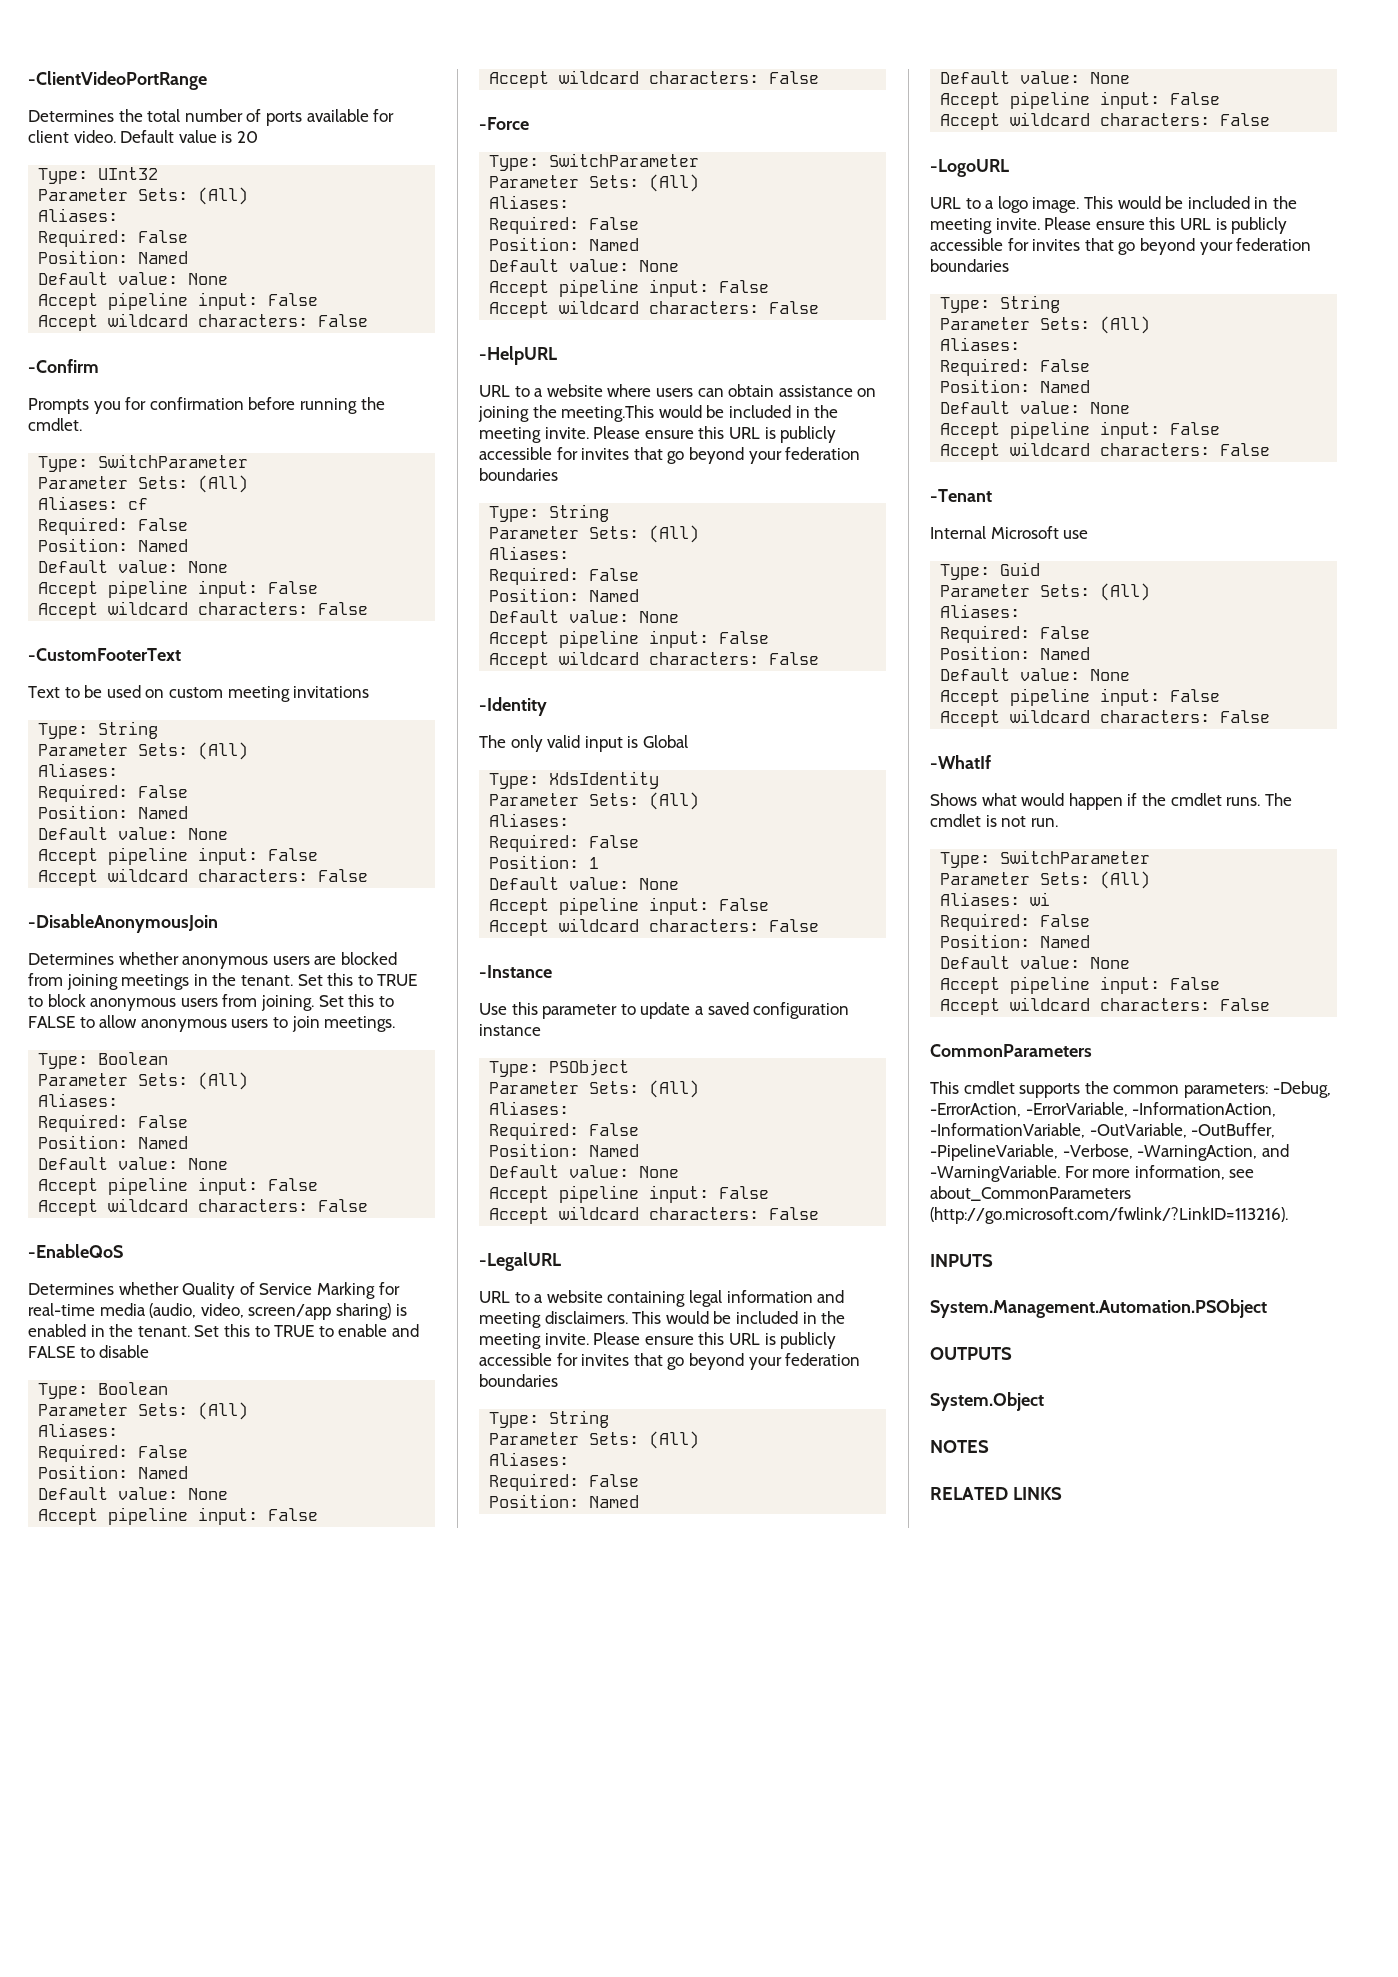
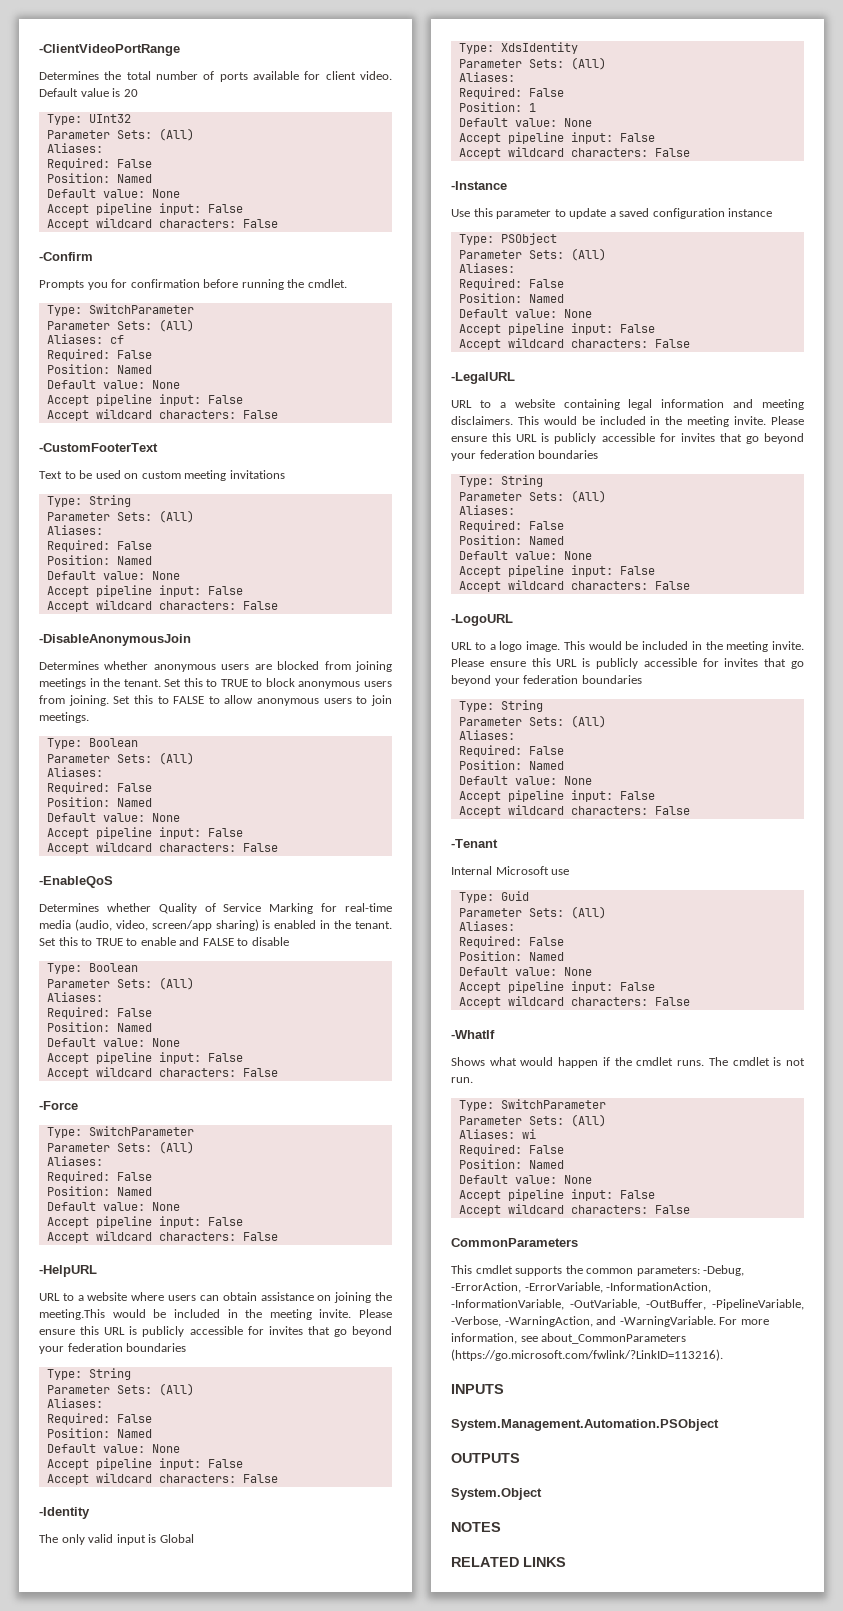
- For more information, see about_CommonParameters (http://go.microsoft.com/fwlink/?LinkID=113216).
+ For more information, see about_CommonParameters (https://go.microsoft.com/fwlink/?LinkID=113216).

